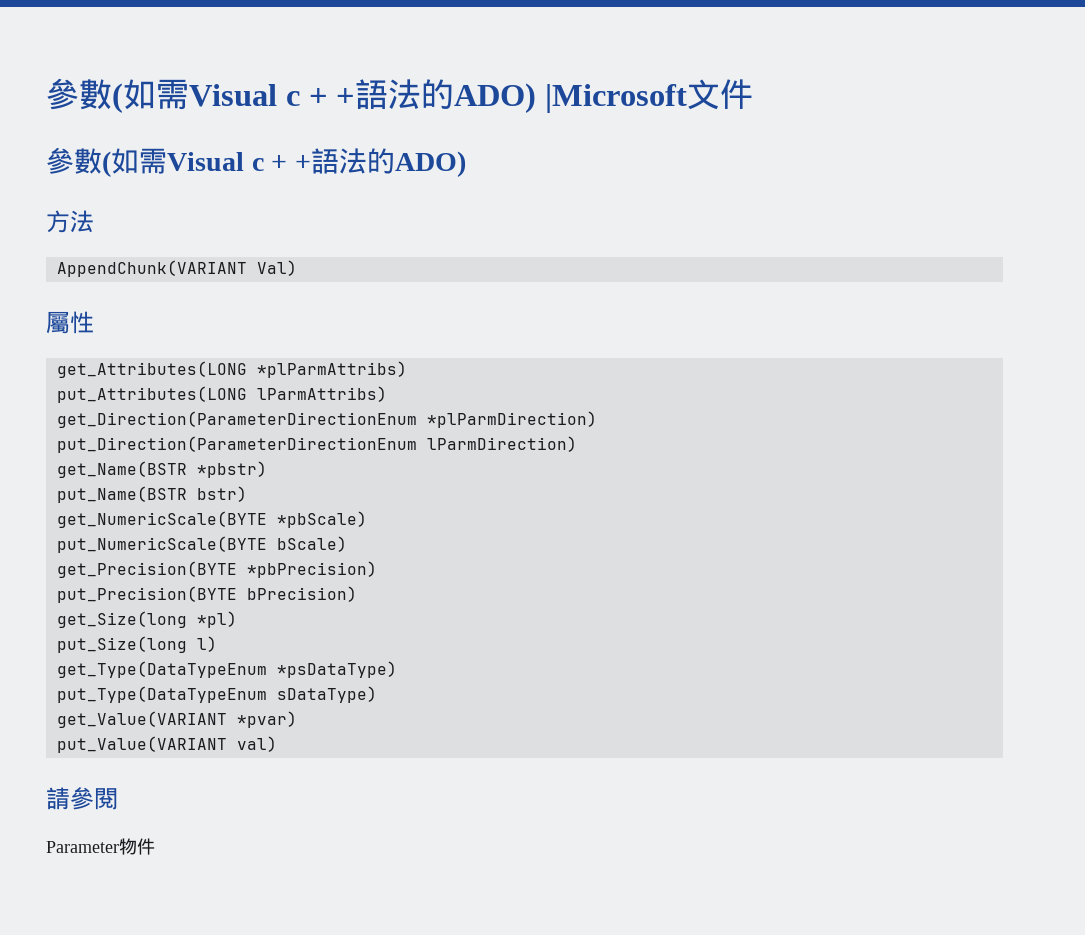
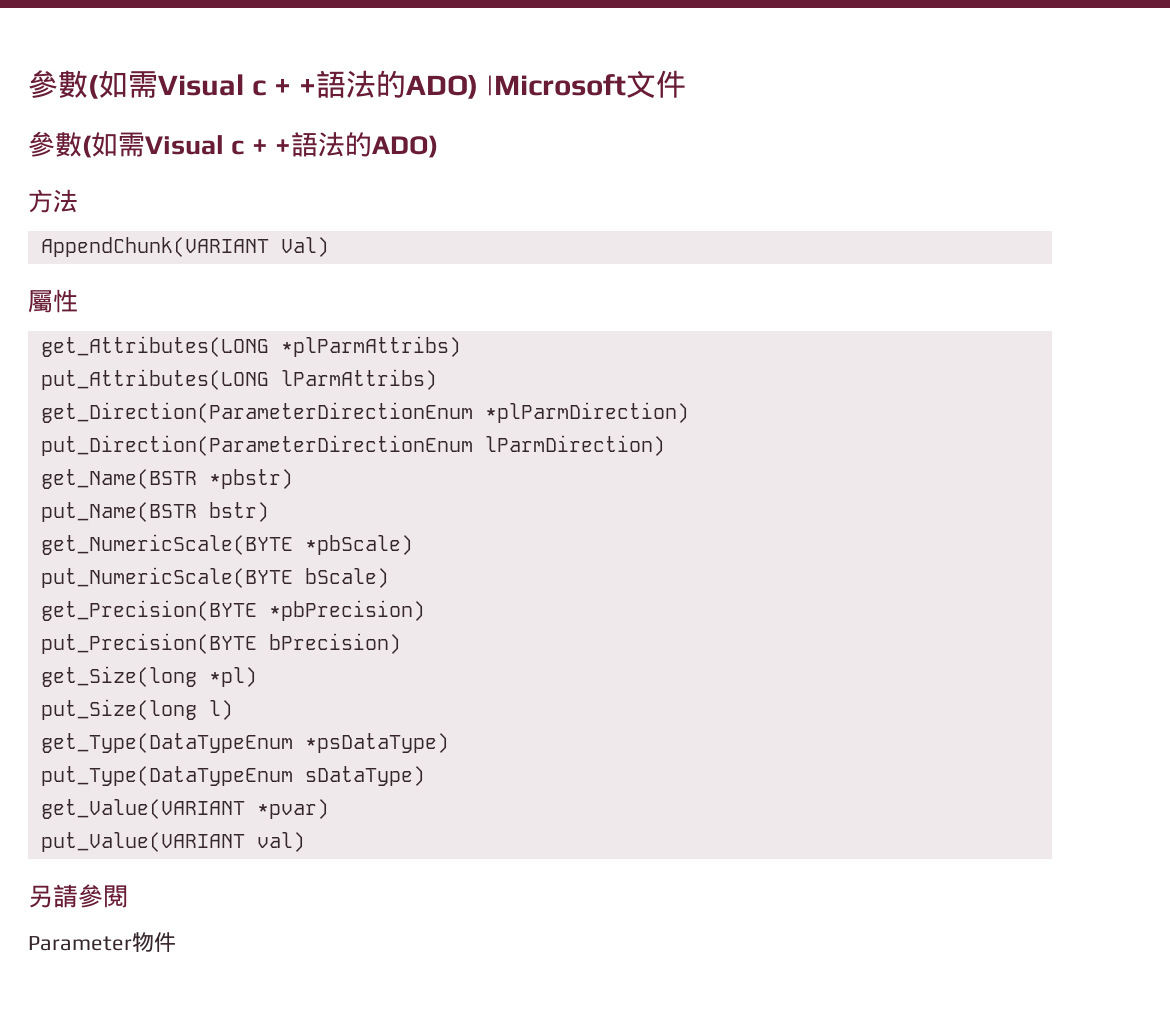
- 請參閱
+ 另請參閱

